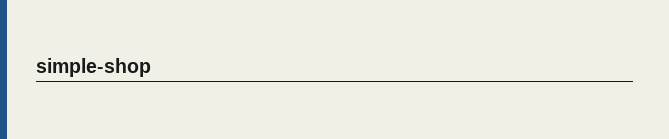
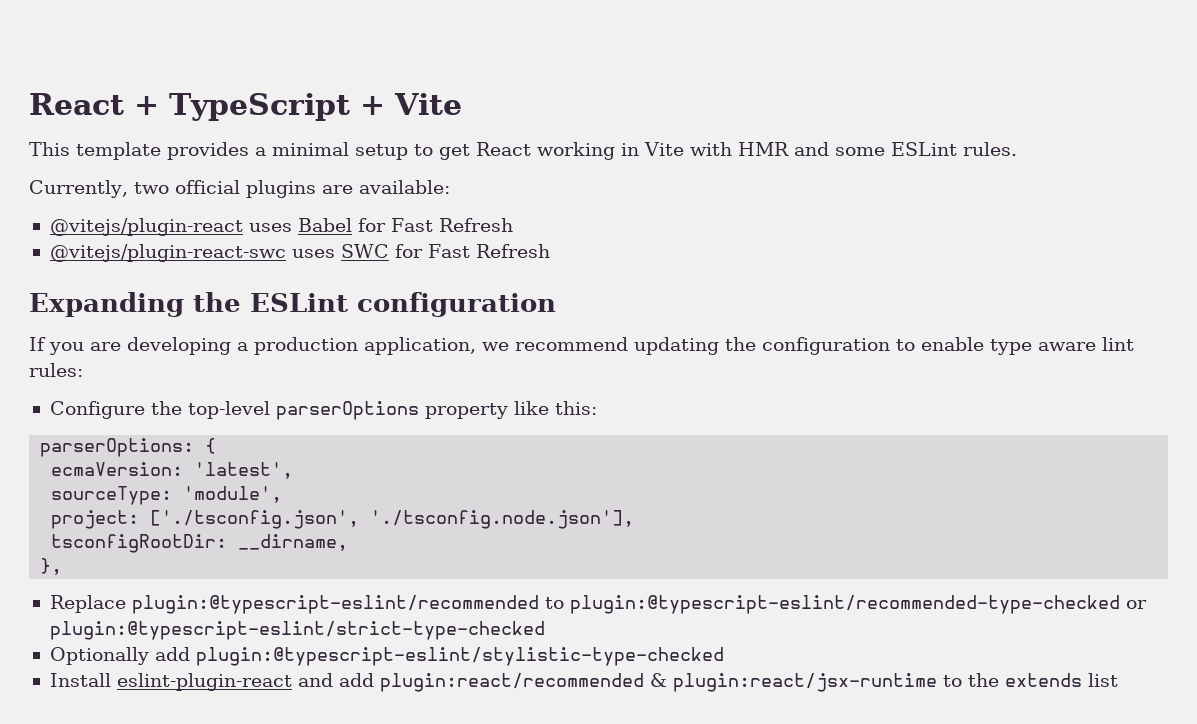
- simple-shop
+ React + TypeScript + Vite
+ This template provides a minimal setup to get React working in Vite with HMR and some ESLint rules.
+ Currently, two official plugins are available:
+ @vitejs/plugin-react uses Babel for Fast Refresh
+ @vitejs/plugin-react-swc uses SWC for Fast Refresh
+ Expanding the ESLint configuration
+ If you are developing a production application, we recommend updating the configuration to enable type aware lint rules:
+ Configure the top-level parserOptions property like this:
+ parserOptions: {
+ ecmaVersion: 'latest',
+ sourceType: 'module',
+ project: ['./tsconfig.json', './tsconfig.node.json'],
+ tsconfigRootDir: __dirname,
+ },
+ Replace plugin:@typescript-eslint/recommended to plugin:@typescript-eslint/recommended-type-checked or plugin:@typescript-eslint/strict-type-checked
+ Optionally add plugin:@typescript-eslint/stylistic-type-checked
+ Install eslint-plugin-react and add plugin:react/recommended & plugin:react/jsx-runtime to the extends list

